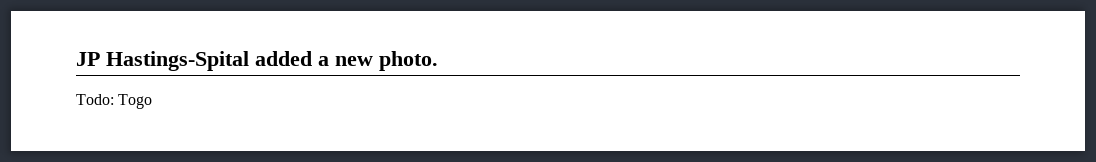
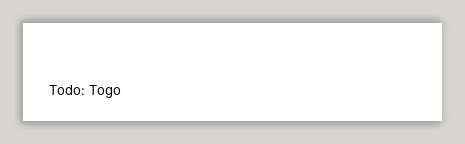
- JP Hastings-Spital added a new photo.

